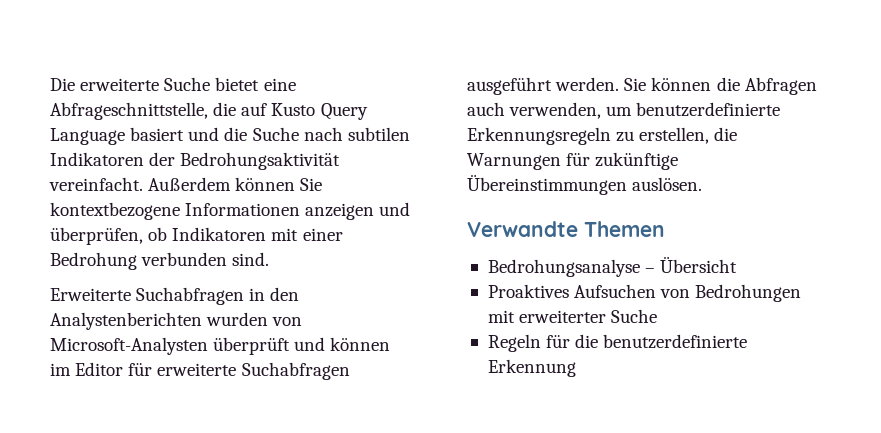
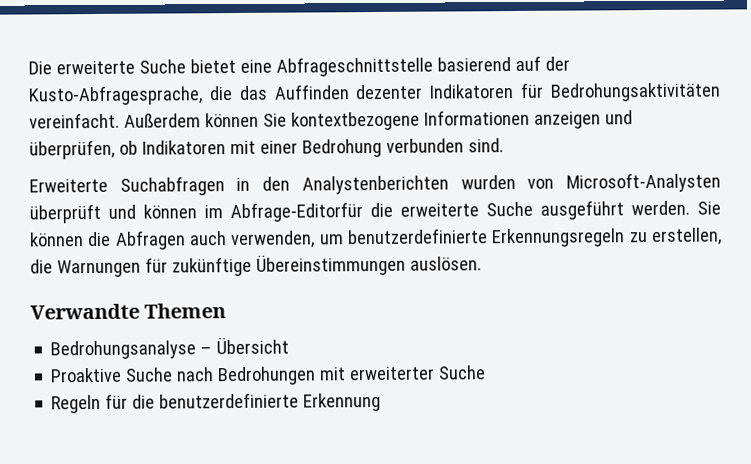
- Die erweiterte Suche bietet eine Abfrageschnittstelle, die auf Kusto Query Language basiert und die Suche nach subtilen Indikatoren der Bedrohungsaktivität vereinfacht.
+ Die erweiterte Suche bietet eine Abfrageschnittstelle basierend auf der Kusto-Abfragesprache, die das Auffinden dezenter Indikatoren für Bedrohungsaktivitäten vereinfacht.
- Erweiterte Suchabfragen in den Analystenberichten wurden von Microsoft-Analysten überprüft und können im Editor für erweiterte Suchabfragen ausgeführt werden.
+ Erweiterte Suchabfragen in den Analystenberichten wurden von Microsoft-Analysten überprüft und können im Abfrage-Editorfür die erweiterte Suche ausgeführt werden.
- Proaktives Aufsuchen von Bedrohungen mit erweiterter Suche
+ Proaktive Suche nach Bedrohungen mit erweiterter Suche

